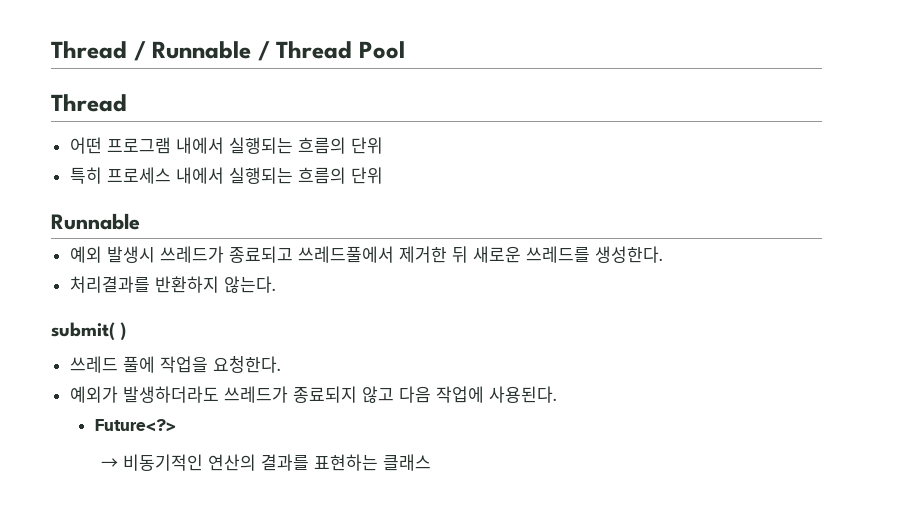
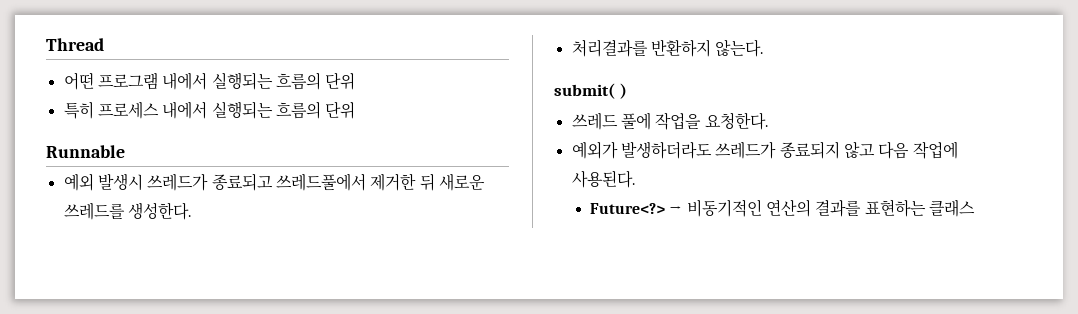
- Thread / Runnable / Thread Pool
- Future<?>
- → 비동기적인 연산의 결과를 표현하는 클래스
+ Future<?> → 비동기적인 연산의 결과를 표현하는 클래스

